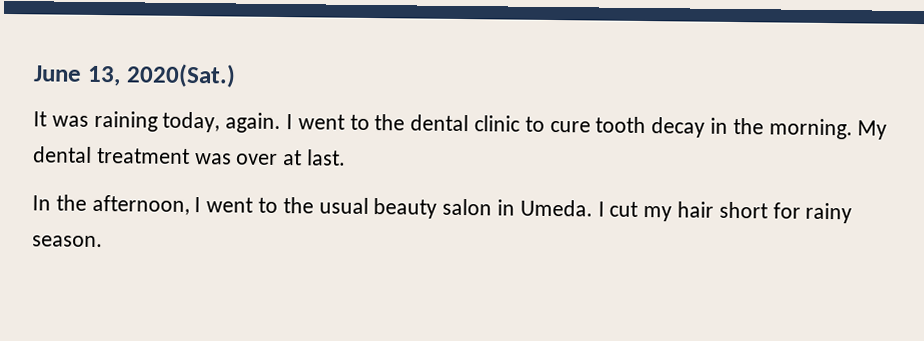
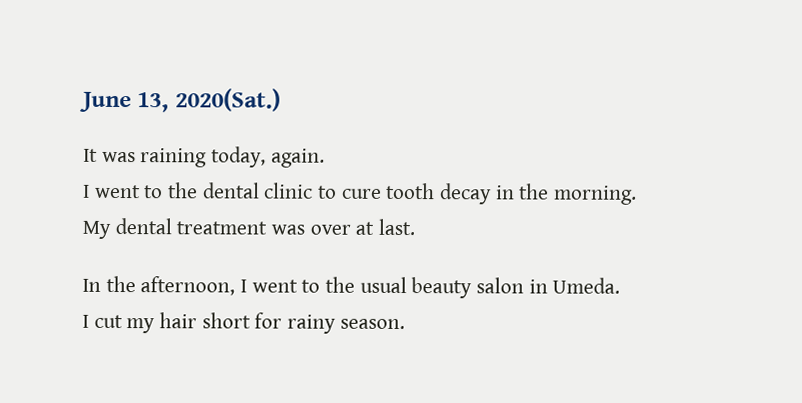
- It was raining today, again. I went to the dental clinic to cure tooth decay in the morning. My dental treatment was over at last.
+ It was raining today, again.
+ I went to the dental clinic to cure tooth decay in the morning.
+ My dental treatment was over at last.
- In the afternoon, I went to the usual beauty salon in Umeda. I cut my hair short for rainy season.
+ In the afternoon, I went to the usual beauty salon in Umeda.
+ I cut my hair short for rainy season.

